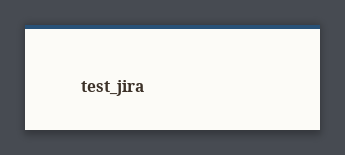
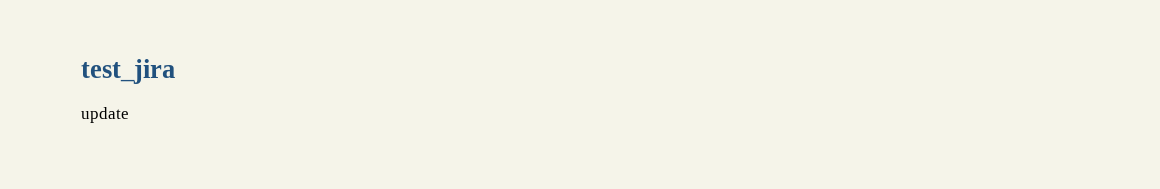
+ update

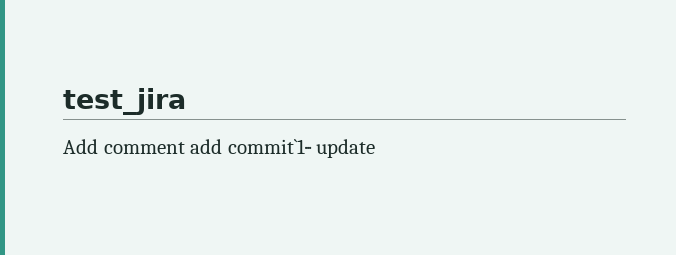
- update
+ Add comment add commit`1··· update

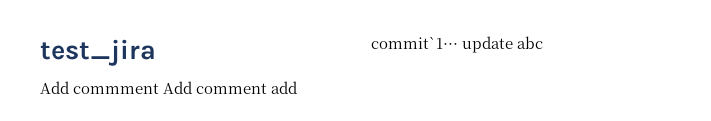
- Add comment add commit`1··· update
+ Add commment Add comment add commit`1··· update abc

